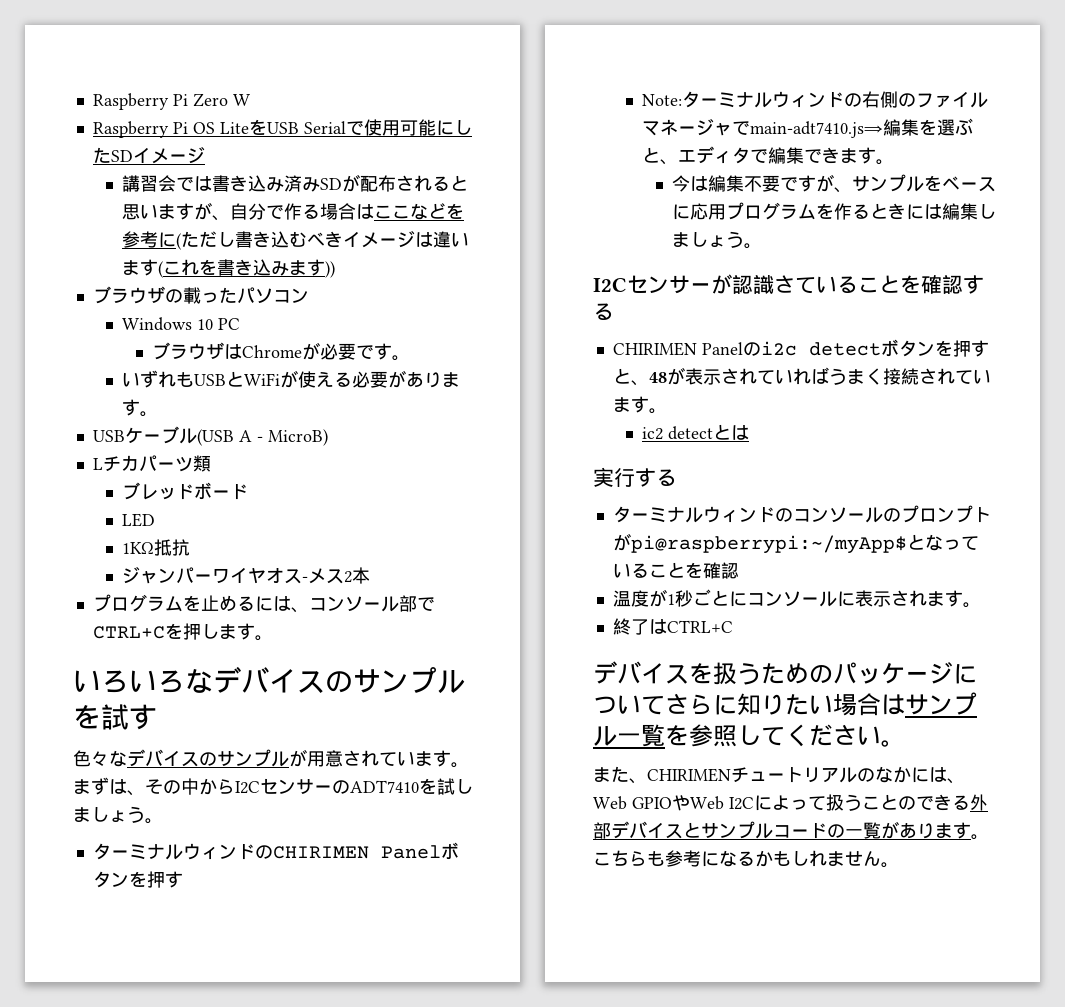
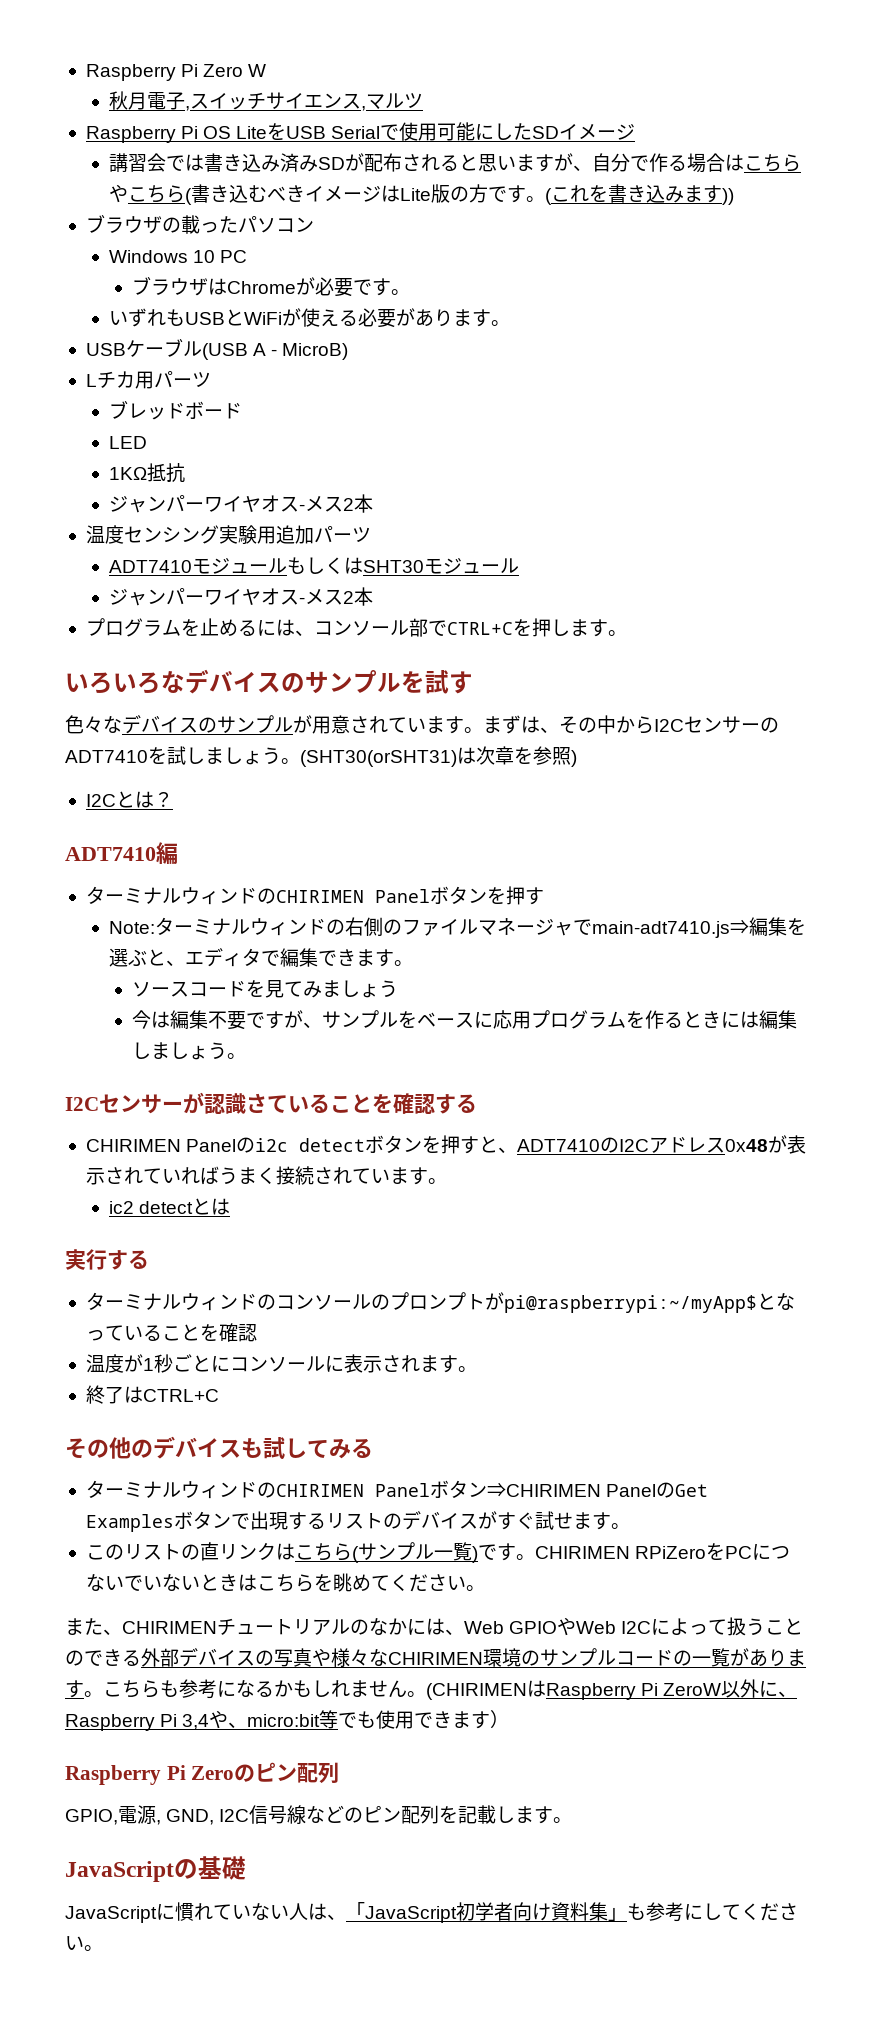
+ 秋月電子,スイッチサイエンス,マルツ
- 講習会では書き込み済みSDが配布されると思いますが、自分で作る場合はここなどを参考に(ただし書き込むべきイメージは違います(これを書き込みます))
+ 講習会では書き込み済みSDが配布されると思いますが、自分で作る場合はこちらやこちら(書き込むべきイメージはLite版の方です。(これを書き込みます))
- Lチカパーツ類
+ Lチカ用パーツ
+ 温度センシング実験用追加パーツ
+ ADT7410モジュールもしくはSHT30モジュール
+ ジャンパーワイヤオス-メス2本
+ (SHT30(orSHT31)は次章を参照)
+ I2Cとは？
+ ADT7410編
+ ソースコードを見てみましょう
- CHIRIMEN Panelのi2c detectボタンを押すと、48が表示されていればうまく接続されています。
+ CHIRIMEN Panelのi2c detectボタンを押すと、ADT7410のI2Cアドレス0x48が表示されていればうまく接続されています。
- デバイスを扱うためのパッケージについてさらに知りたい場合はサンプル一覧を参照してください。
+ その他のデバイスも試してみる
+ ターミナルウィンドのCHIRIMEN Panelボタン⇒CHIRIMEN PanelのGet Examplesボタンで出現するリストのデバイスがすぐ試せます。
+ このリストの直リンクはこちら(サンプル一覧)です。CHIRIMEN RPiZeroをPCにつないでいないときはこちらを眺めてください。
- また、CHIRIMENチュートリアルのなかには、Web GPIOやWeb I2Cによって扱うことのできる外部デバイスとサンプルコードの一覧があります。
+ また、CHIRIMENチュートリアルのなかには、Web GPIOやWeb I2Cによって扱うことのできる外部デバイスの写真や様々なCHIRIMEN環境のサンプルコードの一覧があります。
+ (CHIRIMENはRaspberry Pi ZeroW以外に、Raspberry Pi 3,4や、micro:bit等でも使用できます）
+ Raspberry Pi Zeroのピン配列
+ GPIO,電源, GND, I2C信号線などのピン配列を記載します。
+ JavaScriptの基礎
+ JavaScriptに慣れていない人は、「JavaScript初学者向け資料集」も参考にしてください。

